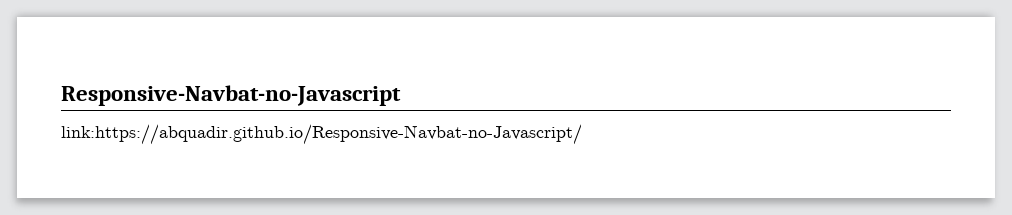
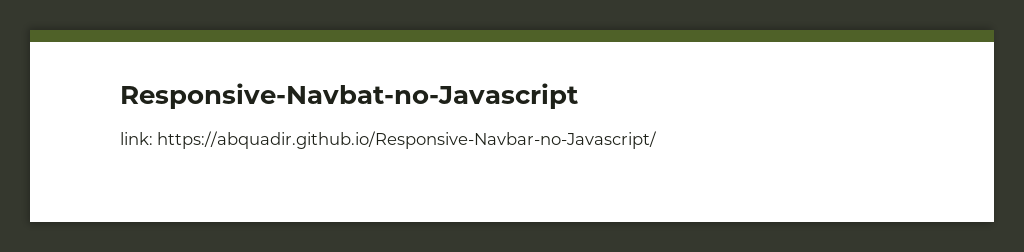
- link:https://abquadir.github.io/Responsive-Navbat-no-Javascript/
+ link: https://abquadir.github.io/Responsive-Navbar-no-Javascript/

